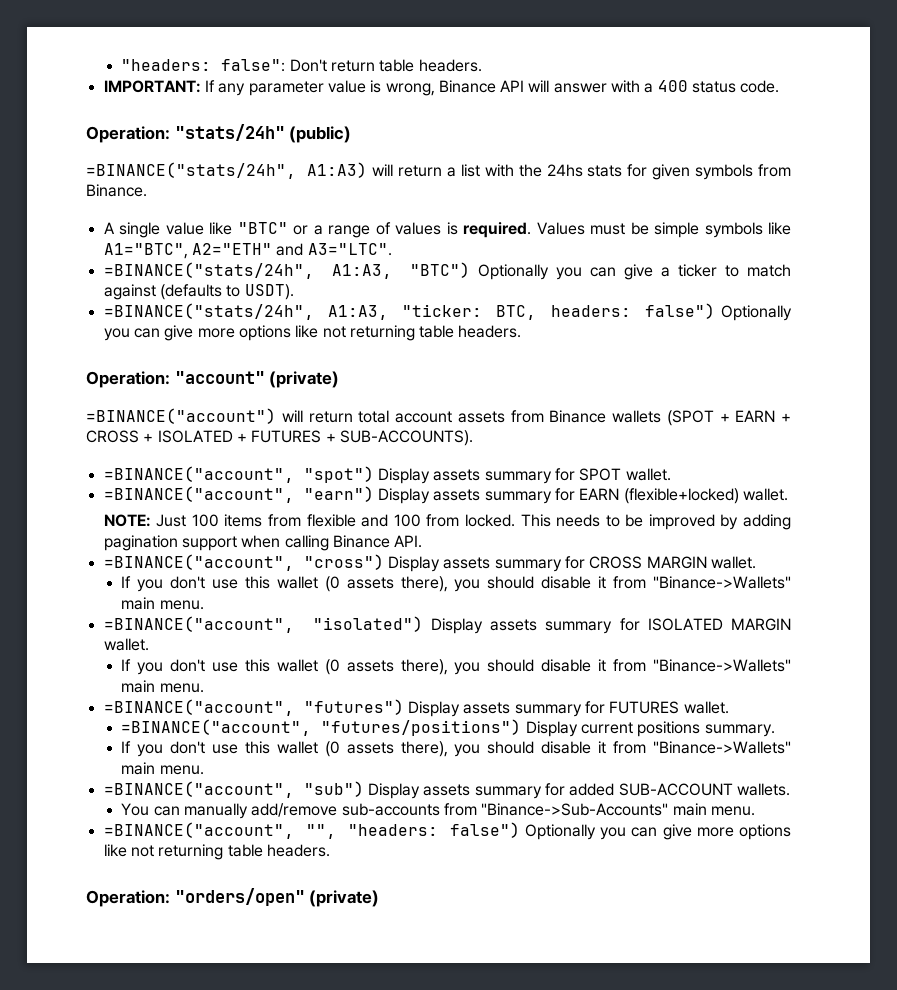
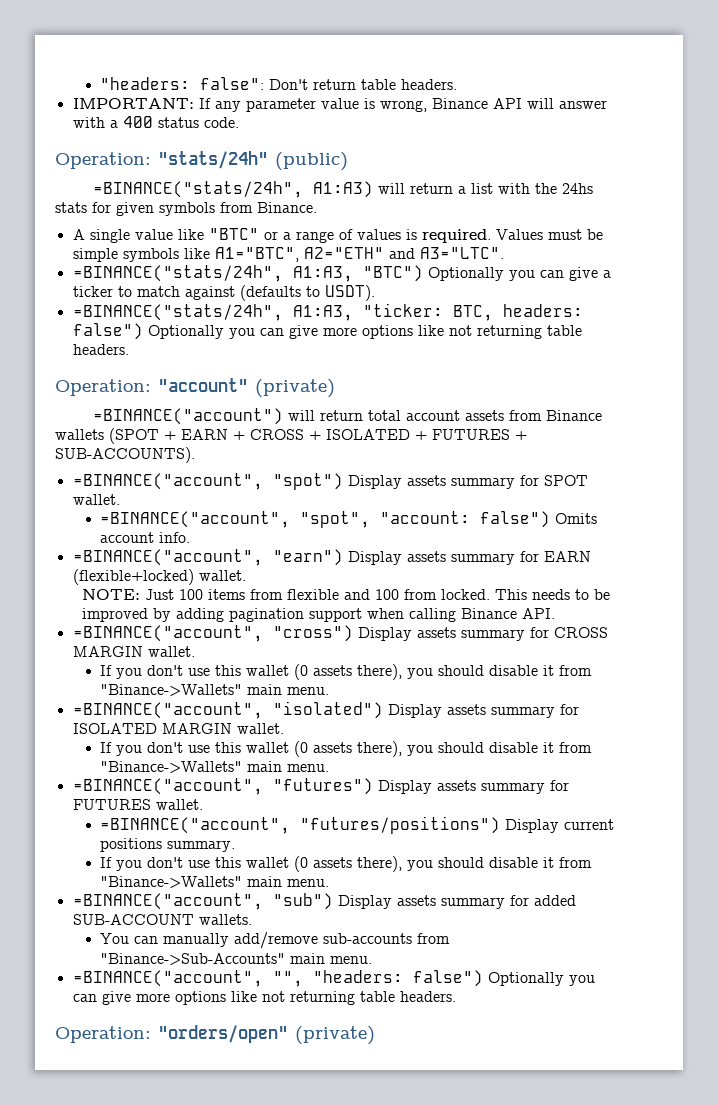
+ =BINANCE("account", "spot", "account: false") Omits account info.

